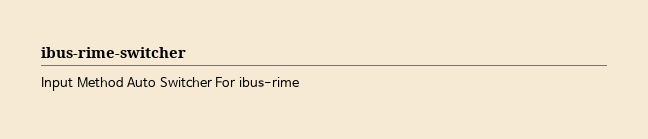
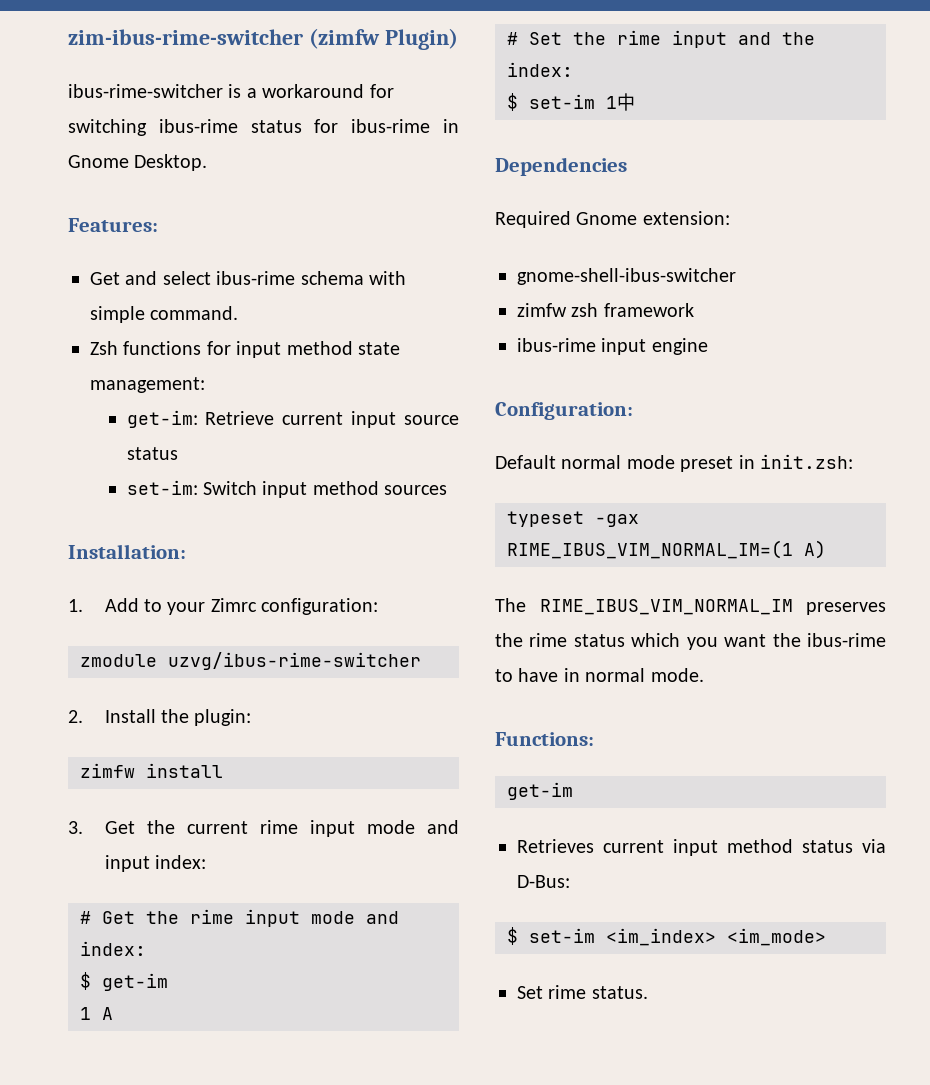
- ibus-rime-switcher
- Input Method Auto Switcher For ibus-rime
+ zim-ibus-rime-switcher (zimfw Plugin)
+ ibus-rime-switcher is a workaround for switching ibus-rime status for ibus-rime in Gnome Desktop.
+ Features:
+ Get and select ibus-rime schema with simple command.
+ Zsh functions for input method state management:
+ get-im: Retrieve current input source status
+ set-im: Switch input method sources
+ Installation:
+ 1. Add to your Zimrc configuration:
+ zmodule uzvg/ibus-rime-switcher
+ 2. Install the plugin:
+ zimfw install
+ 3. Get the current rime input mode and input index:
+ # Get the rime input mode and index:
+ $ get-im
+ 1 A
+ # Set the rime input and the index:
+ $ set-im 1中
+ Dependencies
+ Required Gnome extension:
+ gnome-shell-ibus-switcher
+ zimfw zsh framework
+ ibus-rime input engine
+ Configuration:
+ Default normal mode preset in init.zsh:
+ typeset -gax RIME_IBUS_VIM_NORMAL_IM=(1 A)
+ The RIME_IBUS_VIM_NORMAL_IM preserves the rime status which you want the ibus-rime to have in normal mode.
+ Functions:
+ get-im
+ Retrieves current input method status via D-Bus:
+ $ set-im <im_index> <im_mode>
+ Set rime status.

